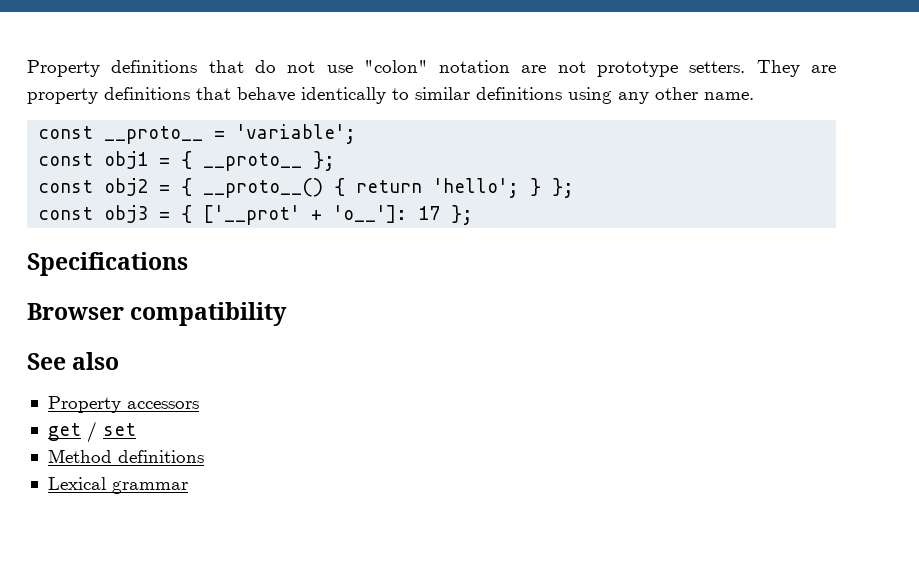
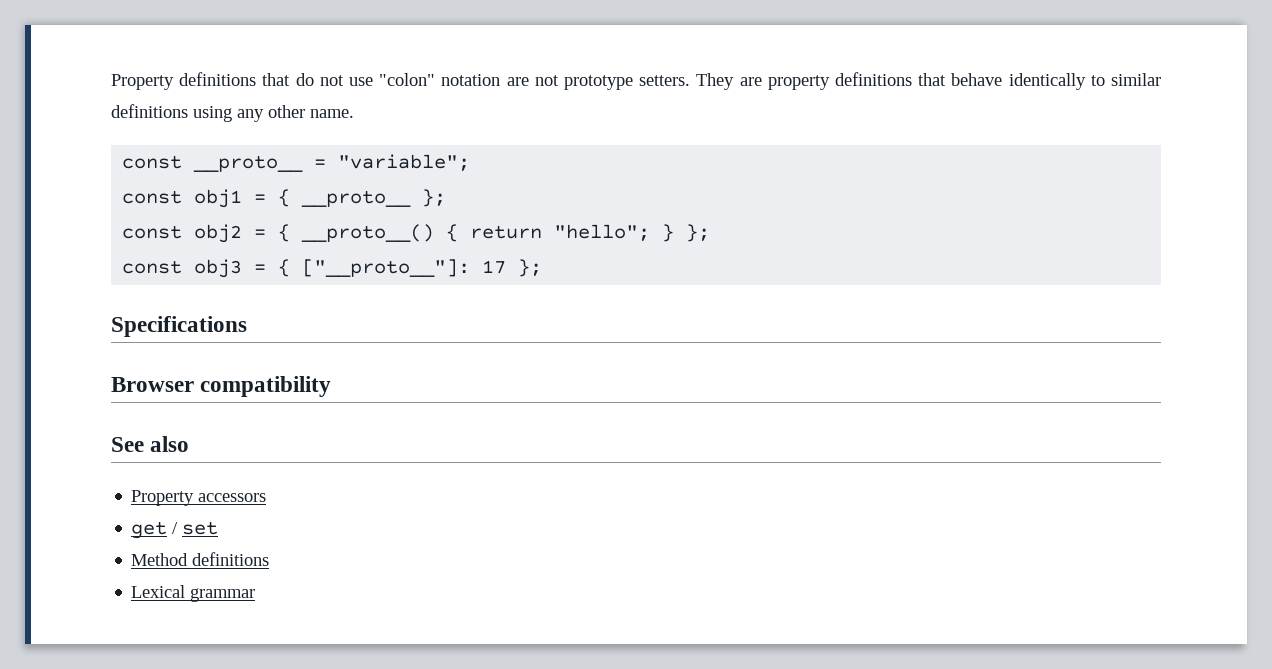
- const __proto__ = 'variable';
+ const __proto__ = "variable";
- const obj2 = { __proto__() { return 'hello'; } };
+ const obj2 = { __proto__() { return "hello"; } };
- const obj3 = { ['__prot' + 'o__']: 17 };
+ const obj3 = { ["__proto__"]: 17 };

